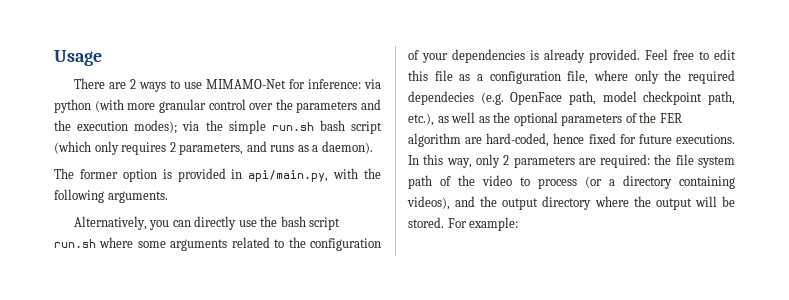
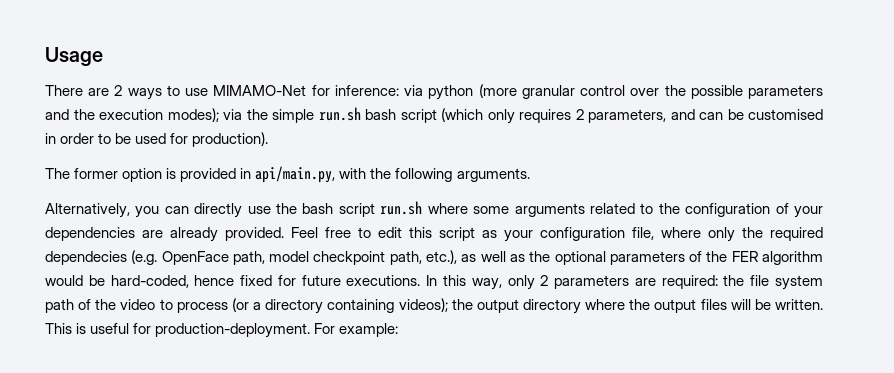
- There are 2 ways to use MIMAMO-Net for inference: via python (with more granular control over the parameters and the execution modes); via the simple run.sh bash script (which only requires 2 parameters, and runs as a daemon).
+ There are 2 ways to use MIMAMO-Net for inference: via python (more granular control over the possible parameters and the execution modes); via the simple run.sh bash script (which only requires 2 parameters, and can be customised in order to be used for production).
- Alternatively, you can directly use the bash script run.sh where some arguments related to the configuration of your dependencies is already provided.
+ Alternatively, you can directly use the bash script run.sh where some arguments related to the configuration of your dependencies are already provided.
- Feel free to edit this file as a configuration file, where only the required dependecies (e.g. OpenFace path, model checkpoint path, etc.), as well as the optional parameters of the FER algorithm are hard-coded, hence fixed for future executions.
+ Feel free to edit this script as your configuration file, where only the required dependecies (e.g. OpenFace path, model checkpoint path, etc.), as well as the optional parameters of the FER algorithm would be hard-coded, hence fixed for future executions.
- In this way, only 2 parameters are required: the file system path of the video to process (or a directory containing videos), and the output directory where the output will be stored.
+ In this way, only 2 parameters are required: the file system path of the video to process (or a directory containing videos); the output directory where the output files will be written. This is useful for production-deployment.

